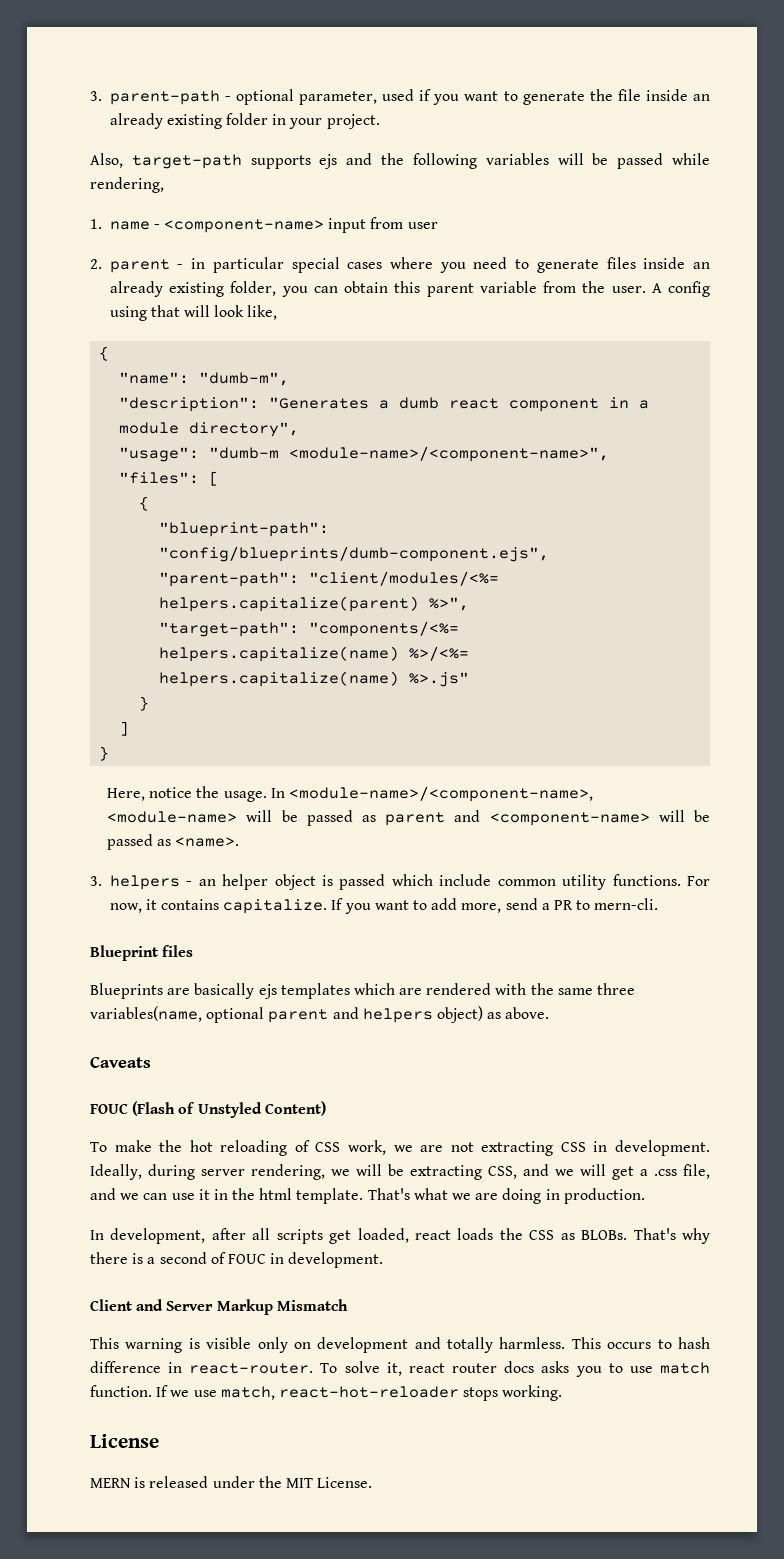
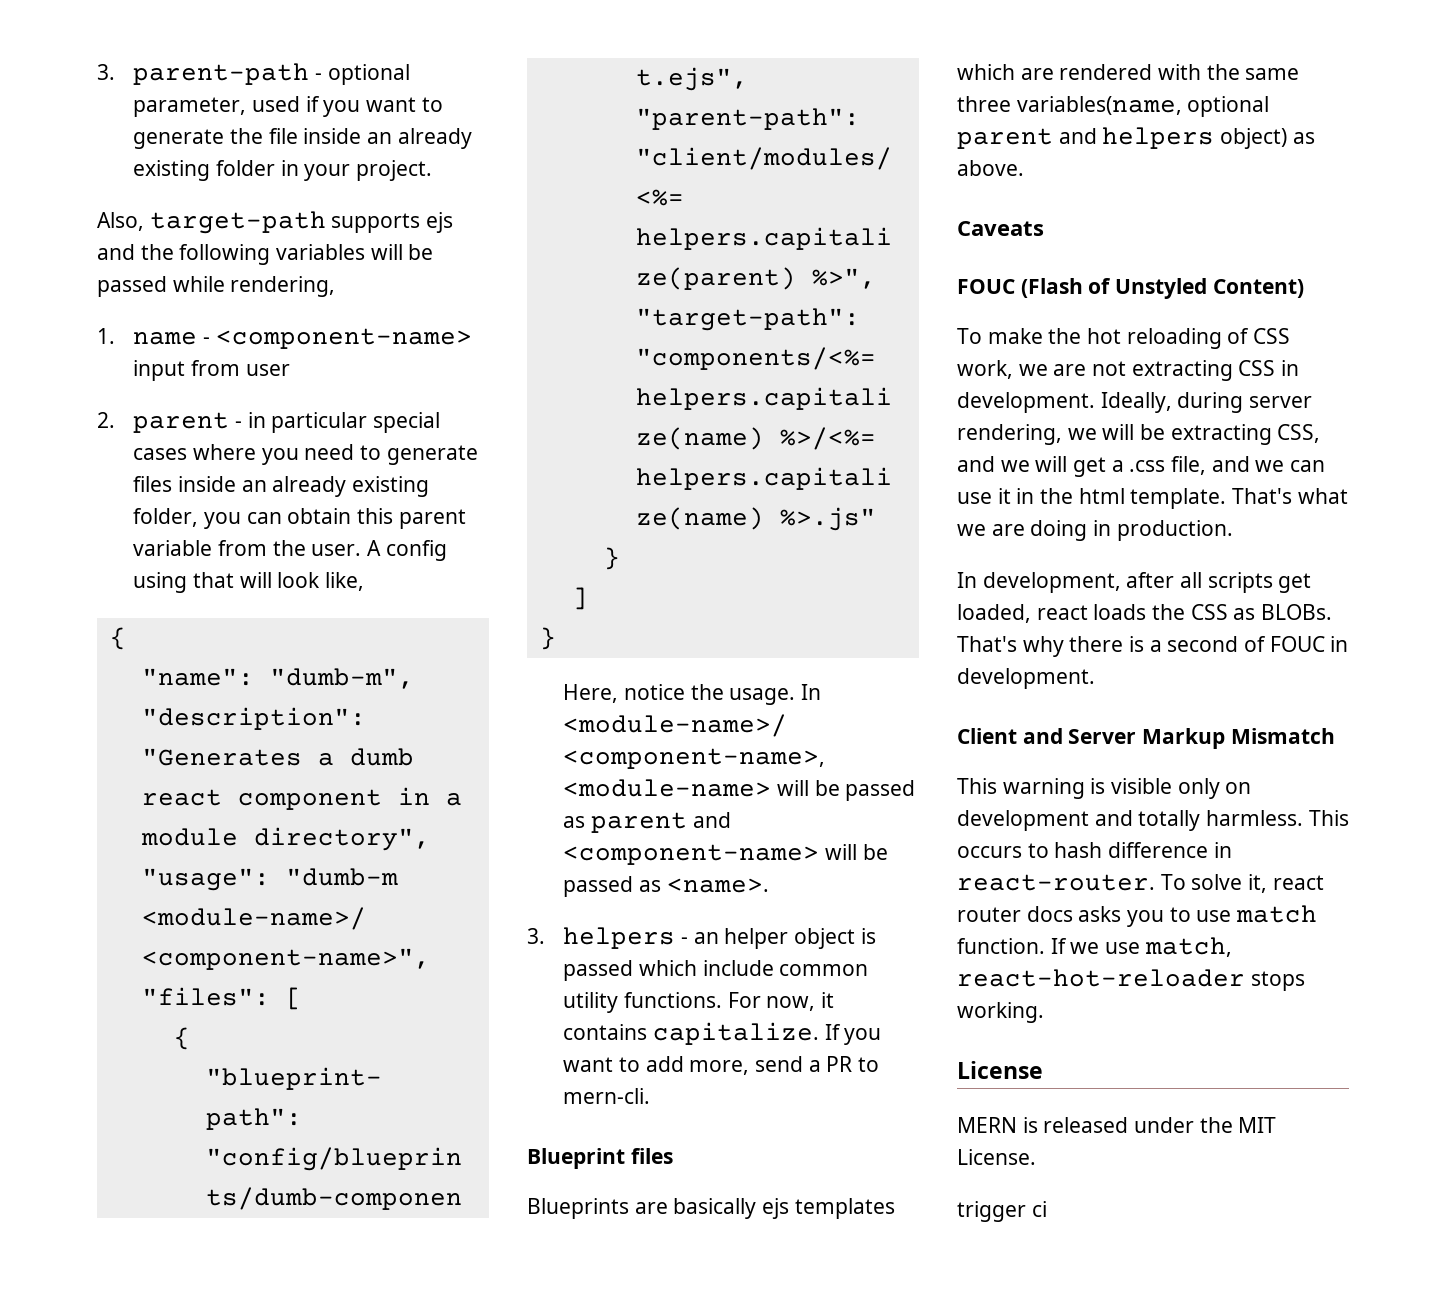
+ trigger ci

